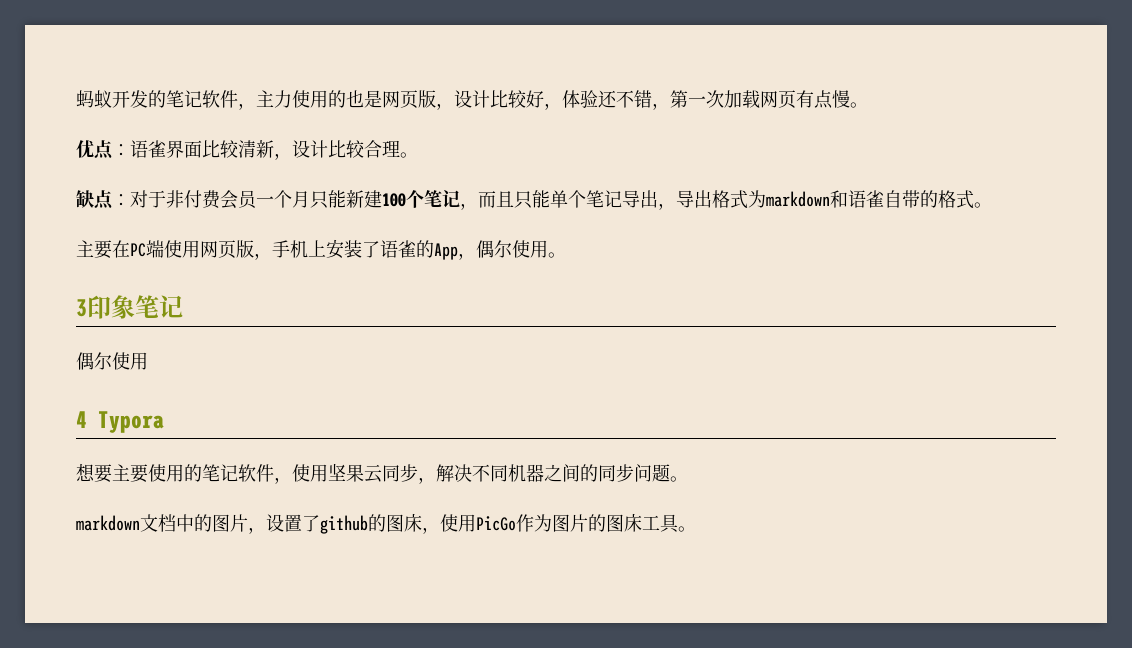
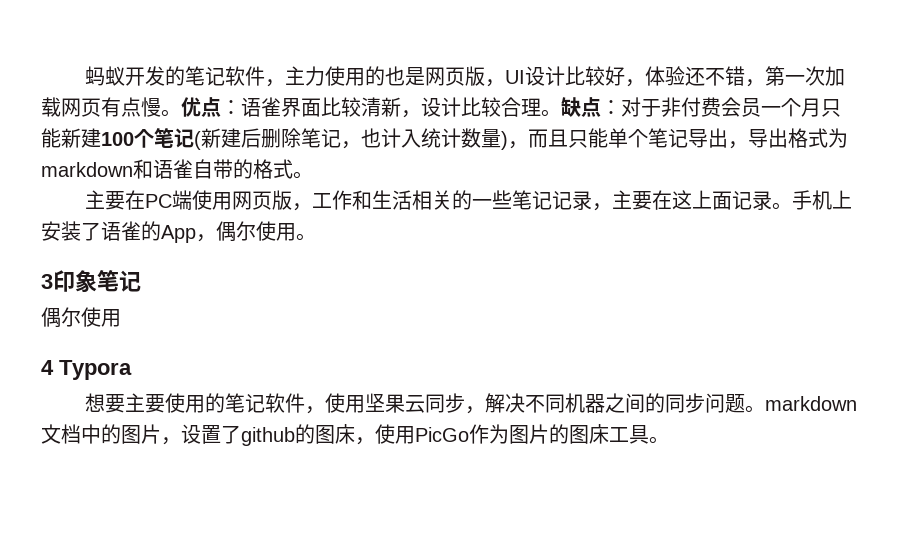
- 蚂蚁开发的笔记软件，主力使用的也是网页版，设计比较好，体验还不错，第一次加载网页有点慢。
- 优点：语雀界面比较清新，设计比较合理。
- 缺点：对于非付费会员一个月只能新建100个笔记，而且只能单个笔记导出，导出格式为markdown和语雀自带的格式。
+ 蚂蚁开发的笔记软件，主力使用的也是网页版，UI设计比较好，体验还不错，第一次加载网页有点慢。优点：语雀界面比较清新，设计比较合理。缺点：对于非付费会员一个月只能新建100个笔记(新建后删除笔记，也计入统计数量)，而且只能单个笔记导出，导出格式为markdown和语雀自带的格式。
- 主要在PC端使用网页版，手机上安装了语雀的App，偶尔使用。
+ 主要在PC端使用网页版，工作和生活相关的一些笔记记录，主要在这上面记录。手机上安装了语雀的App，偶尔使用。
- 想要主要使用的笔记软件，使用坚果云同步，解决不同机器之间的同步问题。
- markdown文档中的图片，设置了github的图床，使用PicGo作为图片的图床工具。
+ 想要主要使用的笔记软件，使用坚果云同步，解决不同机器之间的同步问题。markdown文档中的图片，设置了github的图床，使用PicGo作为图片的图床工具。

